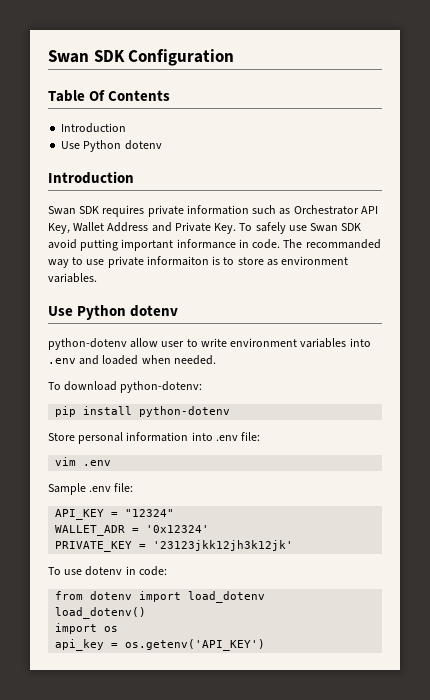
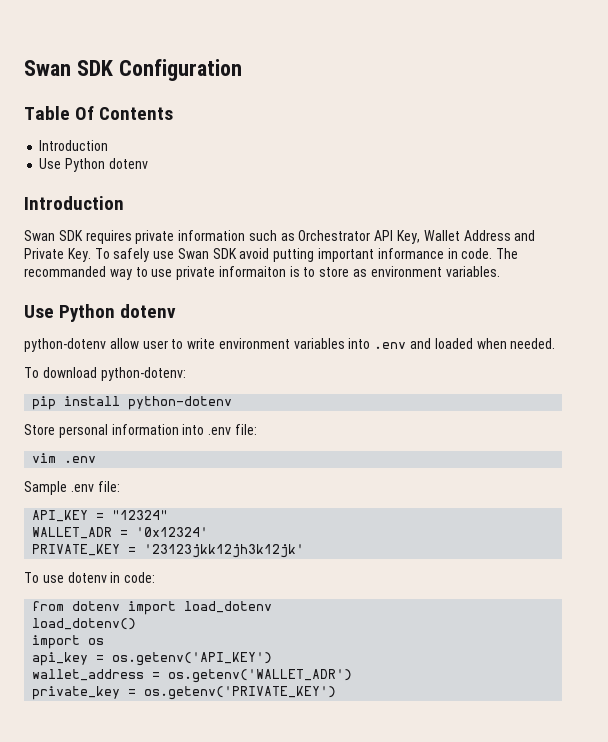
+ wallet_address = os.getenv('WALLET_ADR')
+ private_key = os.getenv('PRIVATE_KEY')

